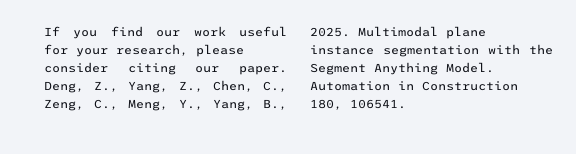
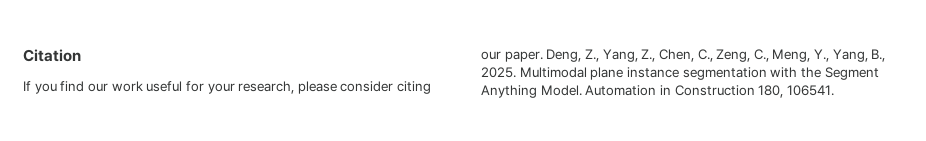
+ Citation

